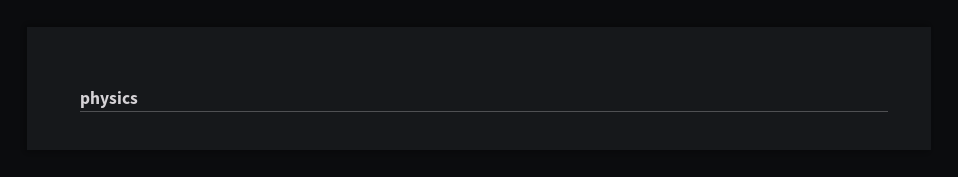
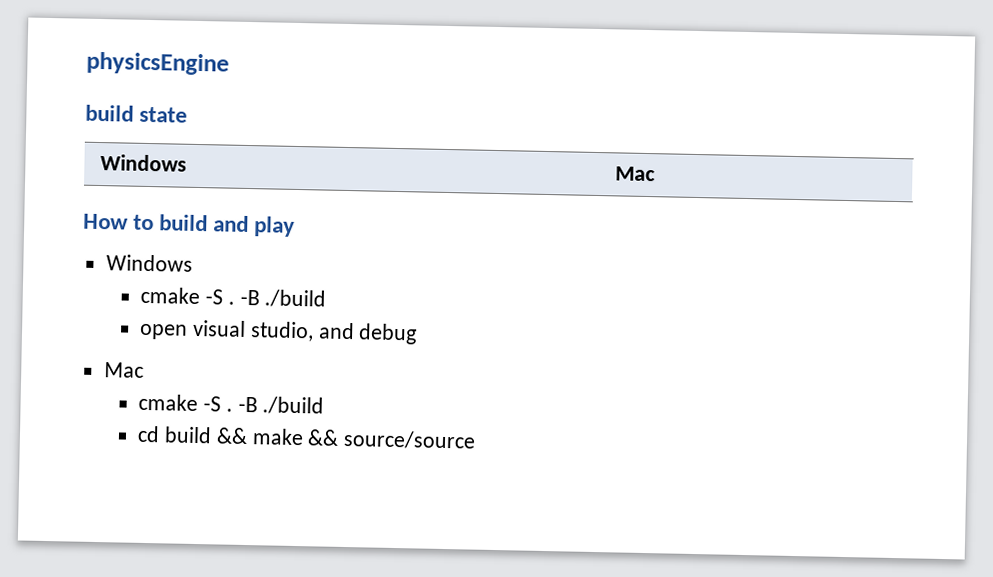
- physics
+ physicsEngine
+ build state
+ Windows | Mac
+ How to build and play
+ Windows
+ cmake -S . -B ./build
+ open visual studio, and debug
+ Mac
+ cmake -S . -B ./build
+ cd build && make && source/source

